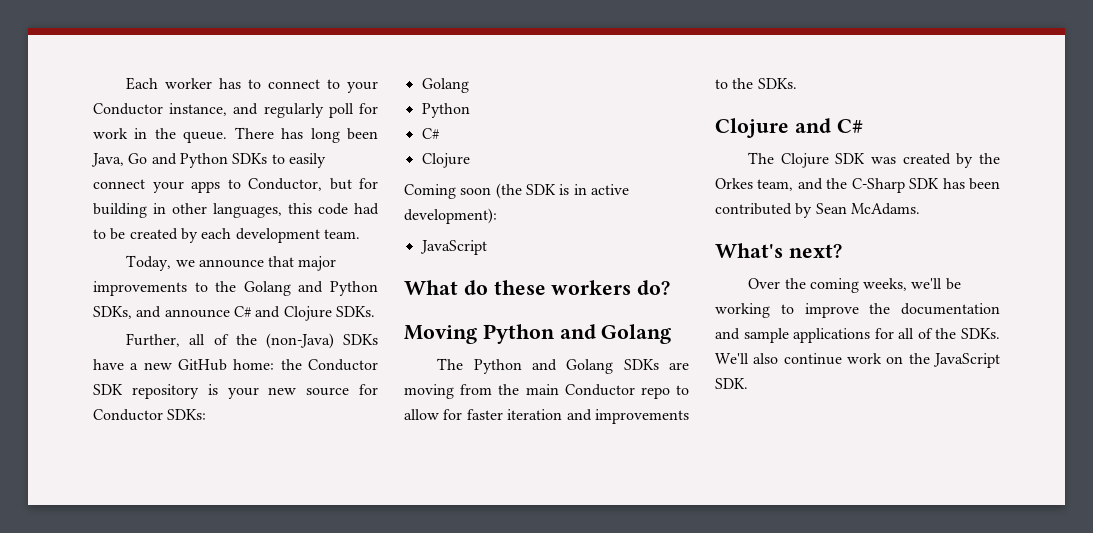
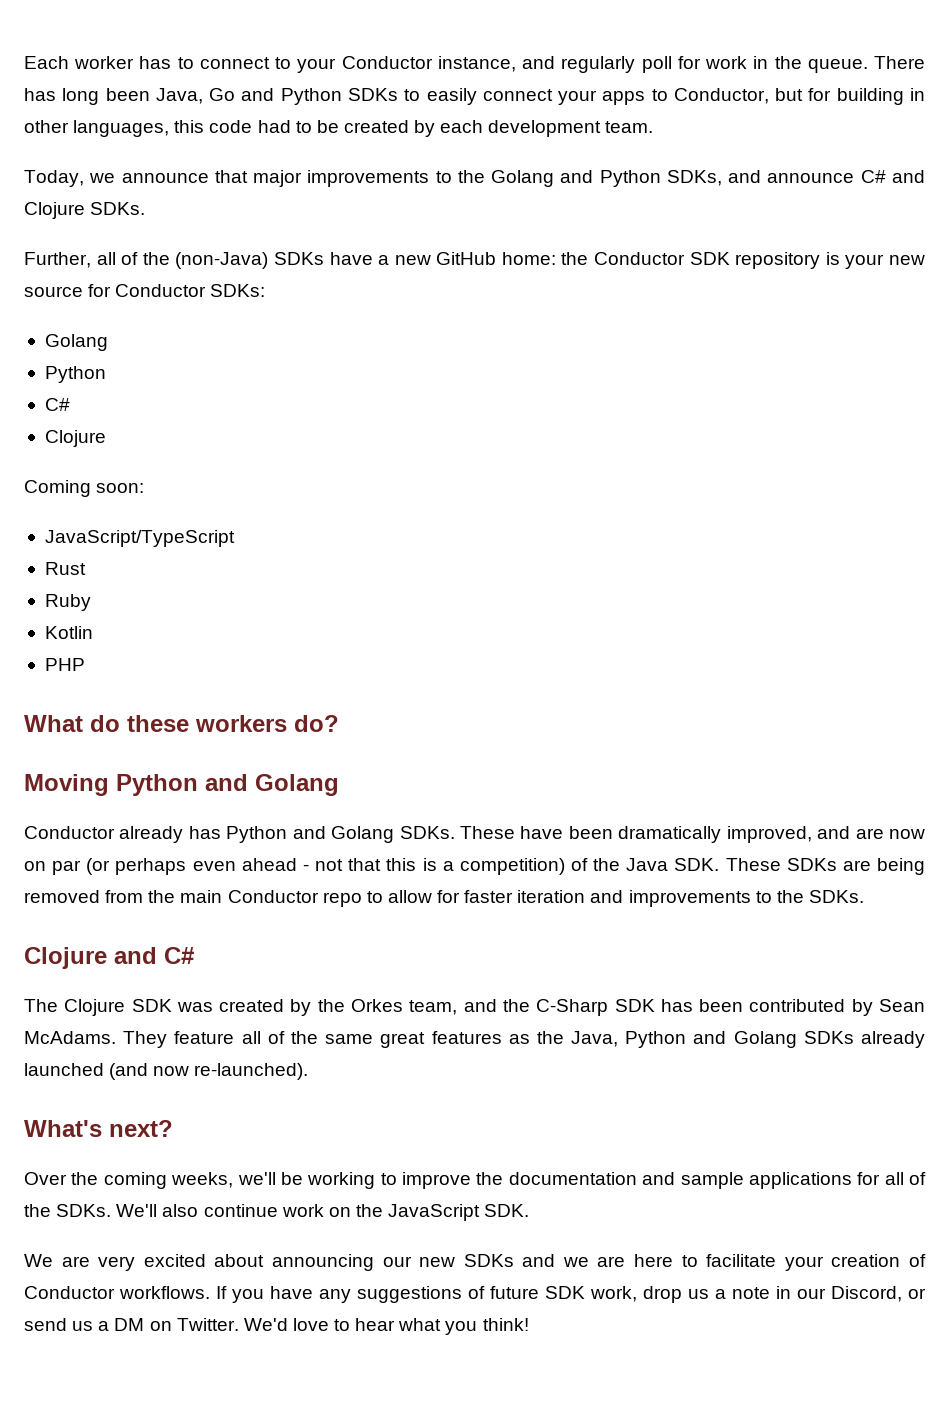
- Coming soon (the SDK is in active development):
- JavaScript
+ Coming soon:
+ JavaScript/TypeScript
+ Rust
+ Ruby
+ Kotlin
+ PHP
- The Python and Golang SDKs are moving from the main Conductor repo to allow for faster iteration and improvements to the SDKs.
+ Conductor already has Python and Golang SDKs. These have been dramatically improved, and are now on par (or perhaps even ahead - not that this is a competition) of the Java SDK. These SDKs are being removed from the main Conductor repo to allow for faster iteration and improvements to the SDKs.
+ They feature all of the same great features as the Java, Python and Golang SDKs already launched (and now re-launched).
+ We are very excited about announcing our new SDKs and we are here to facilitate your creation of Conductor workflows. If you have any suggestions of future SDK work, drop us a note in our Discord, or send us a DM on Twitter. We'd love to hear what you think!

